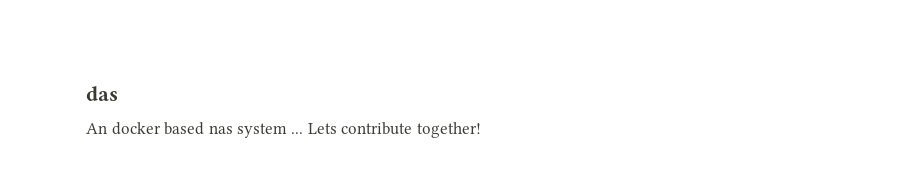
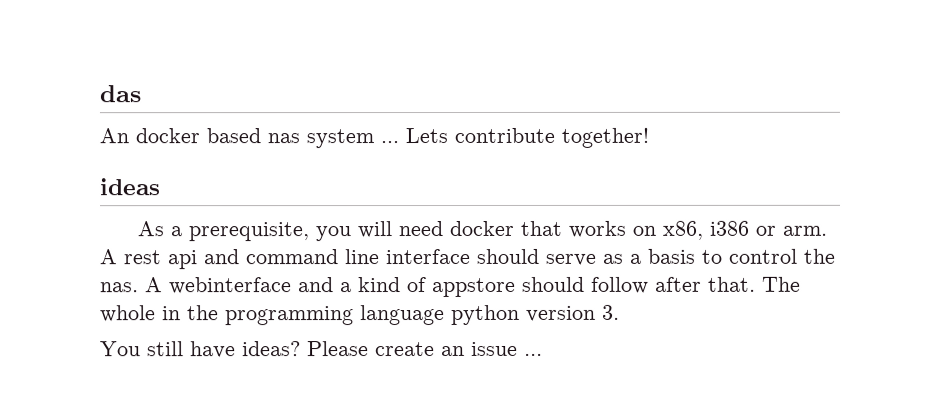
+ ideas
+ As a prerequisite, you will need docker that works on x86, i386 or arm. A rest api and command line interface should serve as a basis to control the nas. A webinterface and a kind of appstore should follow after that. The whole in the programming language python version 3.
+ You still have ideas? Please create an issue ...

